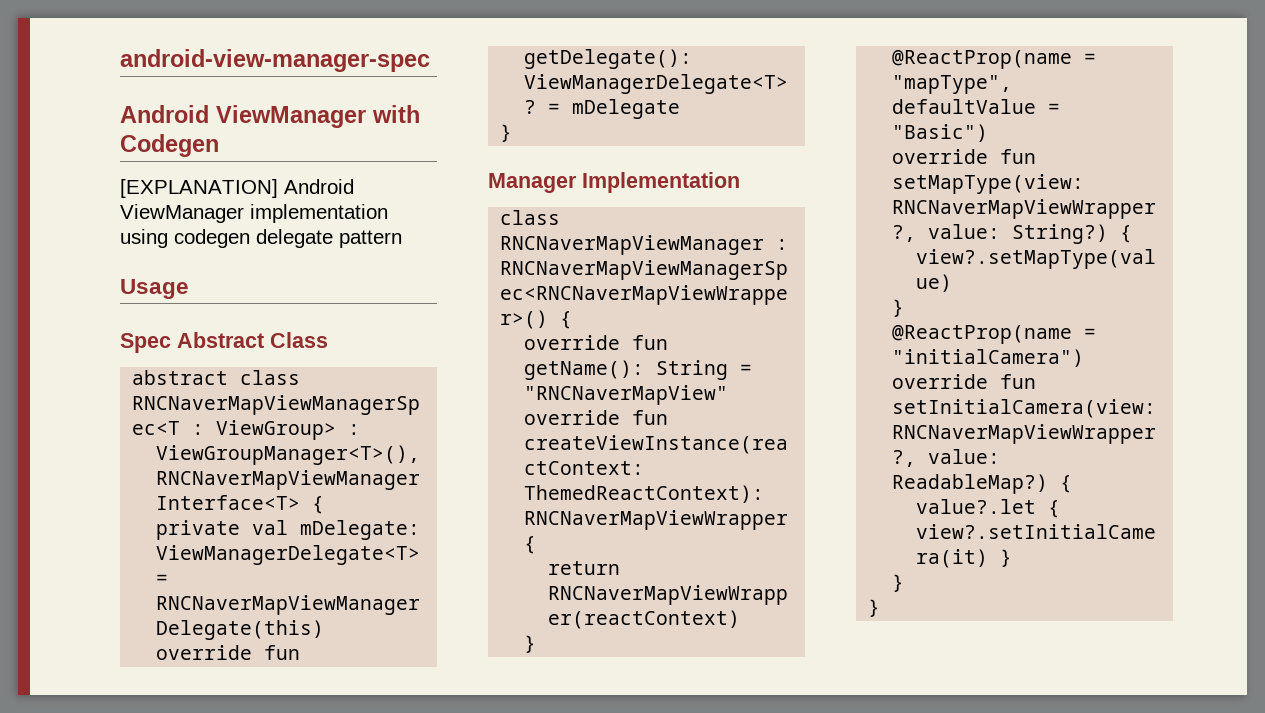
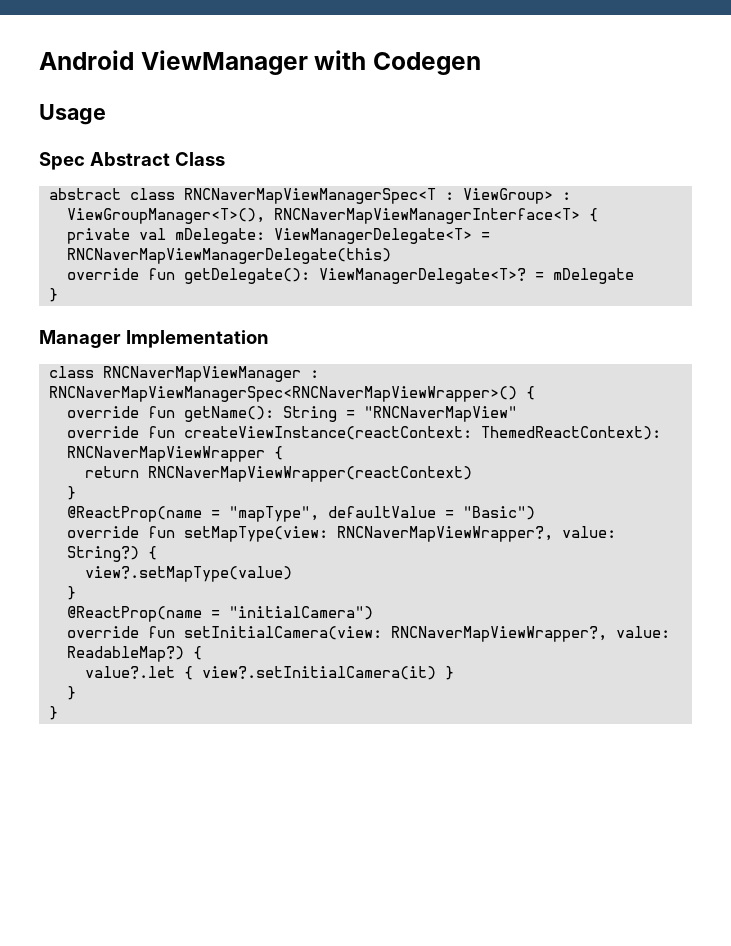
- android-view-manager-spec
- [EXPLANATION] Android ViewManager implementation using codegen delegate pattern

